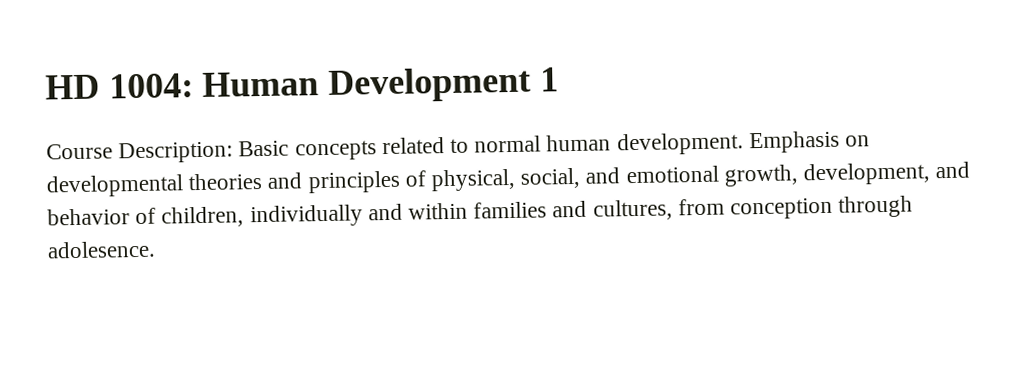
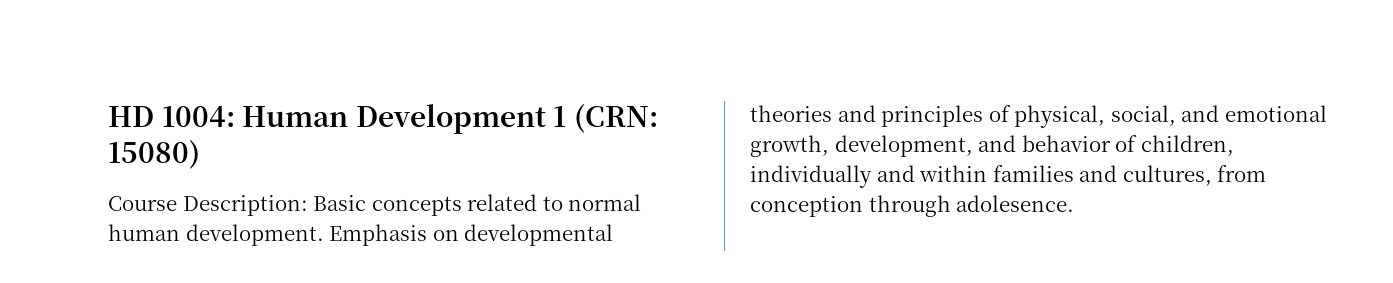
- HD 1004: Human Development 1
+ HD 1004: Human Development 1 (CRN: 15080)

